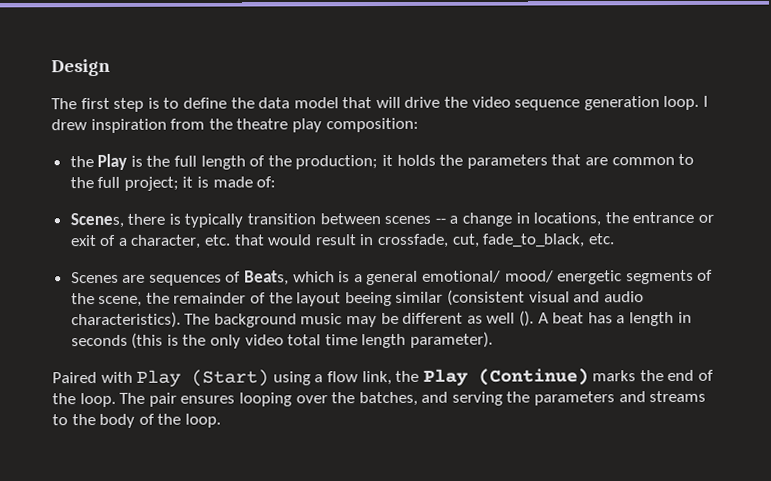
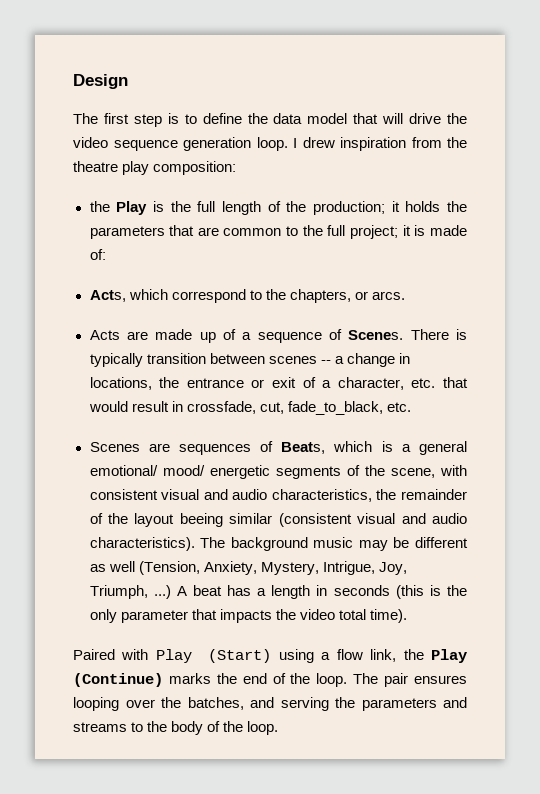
- Scenes, there is typically transition between scenes -- a change in locations, the entrance or exit of a character, etc. that would result in crossfade, cut, fade_to_black, etc.
+ Acts, which correspond to the chapters, or arcs.
+ Acts are made up of a sequence of Scenes. There is typically transition between scenes -- a change in locations, the entrance or exit of a character, etc. that would result in crossfade, cut, fade_to_black, etc.
- Scenes are sequences of Beats, which is a general emotional/ mood/ energetic segments of the scene, the remainder of the layout beeing similar (consistent visual and audio characteristics).
+ Scenes are sequences of Beats, which is a general emotional/ mood/ energetic segments of the scene, with consistent visual and audio characteristics, the remainder of the layout beeing similar (consistent visual and audio characteristics).
- The background music may be different as well ().
+ The background music may be different as well (Tension, Anxiety, Mystery, Intrigue, Joy, Triumph, ...)
- A beat has a length in seconds (this is the only video total time length parameter).
+ A beat has a length in seconds (this is the only parameter that impacts the video total time).

